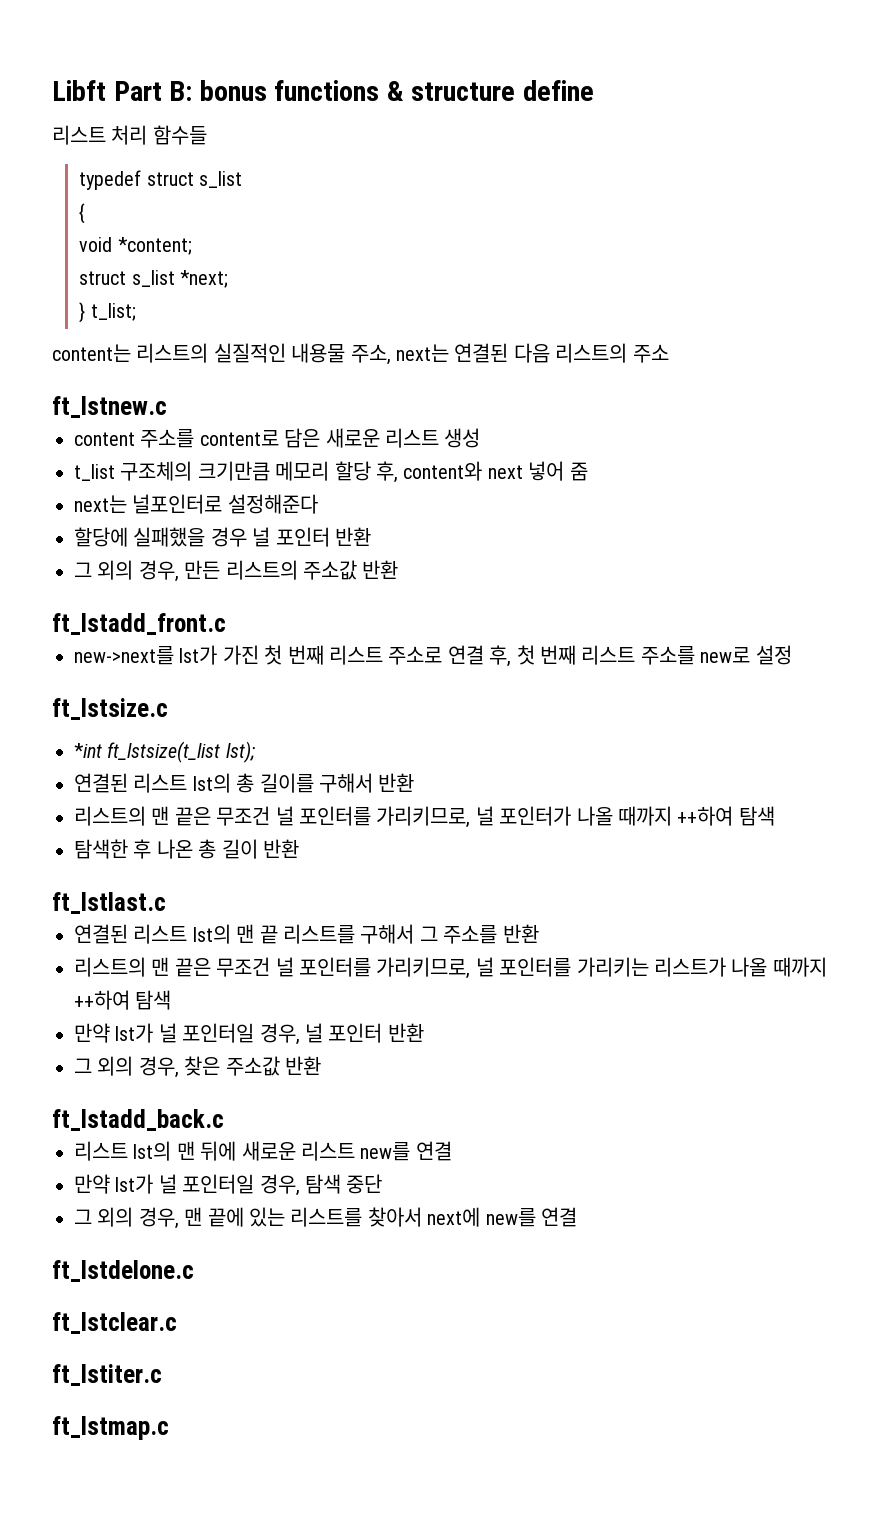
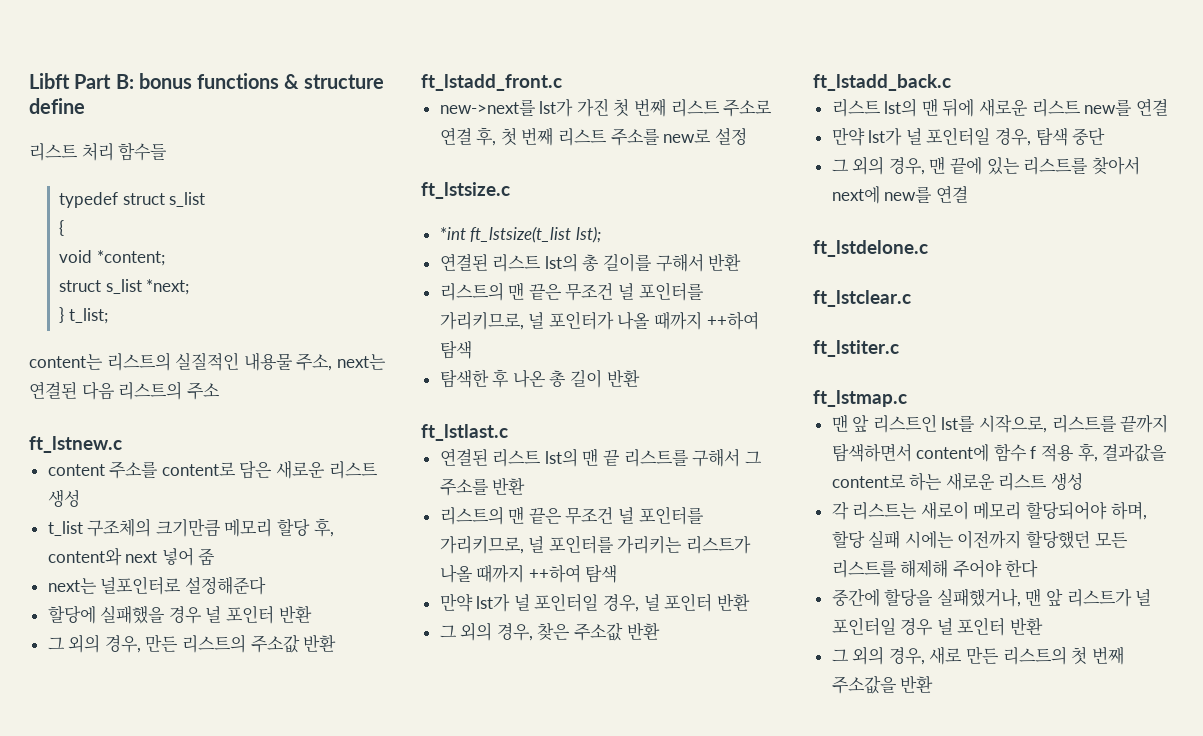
+ 맨 앞 리스트인 lst를 시작으로, 리스트를 끝까지 탐색하면서 content에 함수 f 적용 후, 결과값을 content로 하는 새로운 리스트 생성
+ 각 리스트는 새로이 메모리 할당되어야 하며, 할당 실패 시에는 이전까지 할당했던 모든 리스트를 해제해 주어야 한다
+ 중간에 할당을 실패했거나, 맨 앞 리스트가 널 포인터일 경우 널 포인터 반환
+ 그 외의 경우, 새로 만든 리스트의 첫 번째 주소값을 반환

